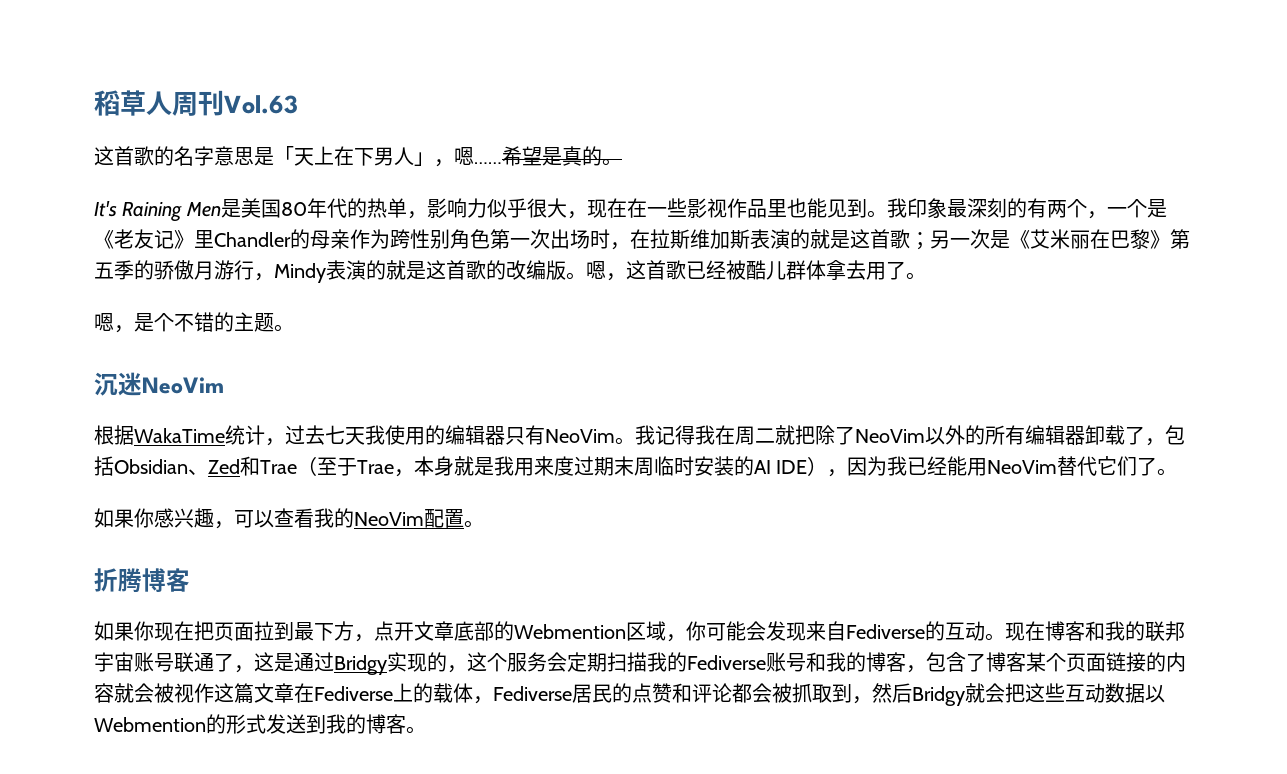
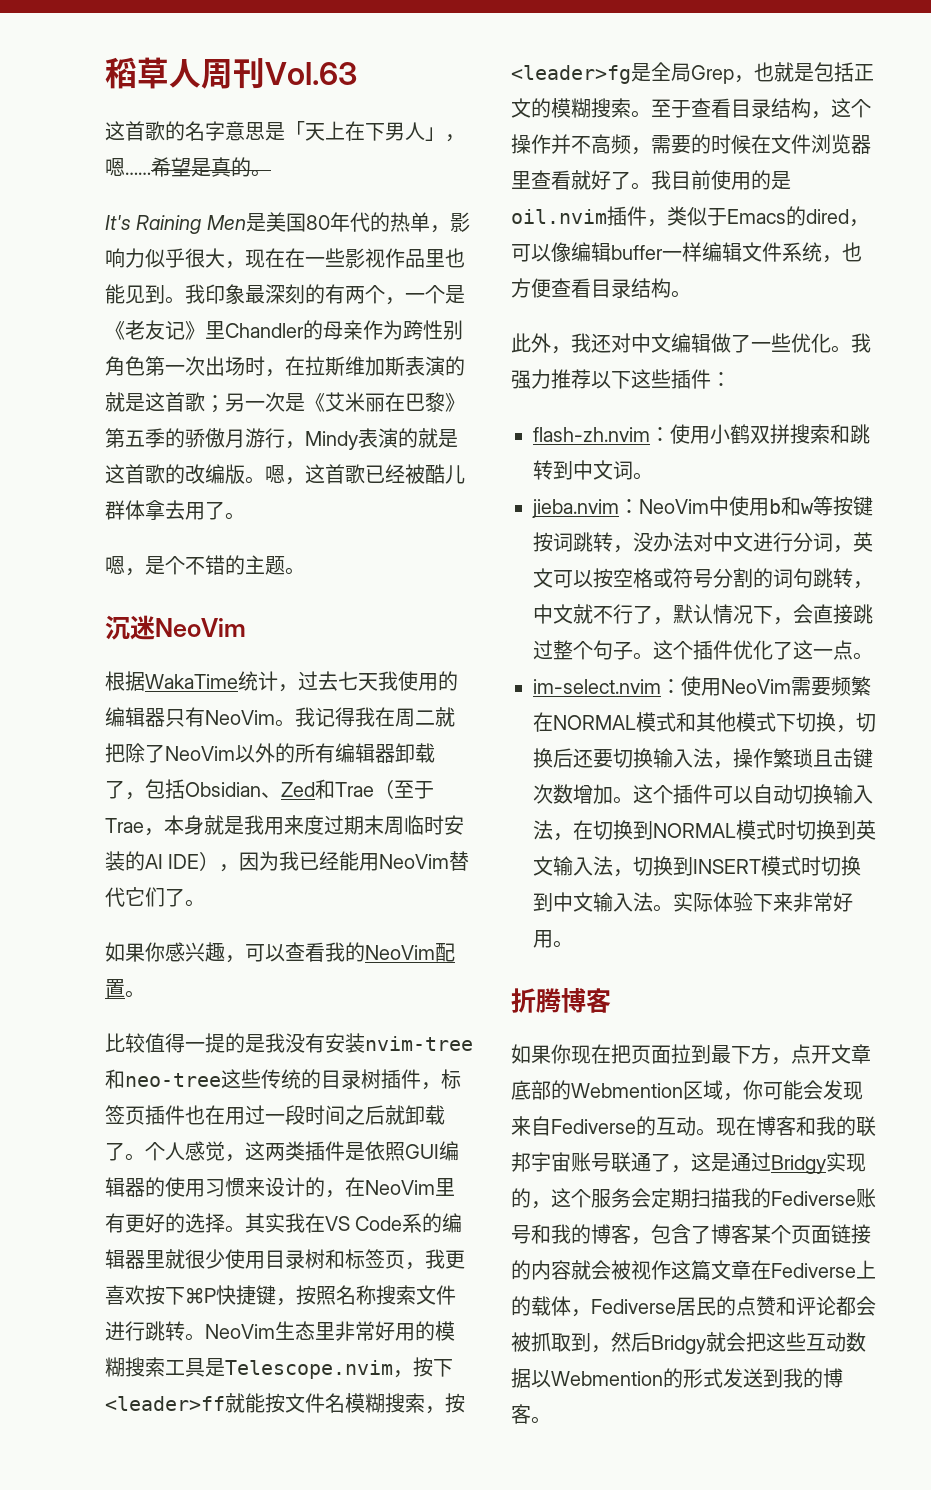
+ 比较值得一提的是我没有安装nvim-tree和neo-tree这些传统的目录树插件，标签页插件也在用过一段时间之后就卸载了。个人感觉，这两类插件是依照GUI编辑器的使用习惯来设计的，在NeoVim里有更好的选择。其实我在VS Code系的编辑器里就很少使用目录树和标签页，我更喜欢按下⌘P快捷键，按照名称搜索文件进行跳转。NeoVim生态里非常好用的模糊搜索工具是Telescope.nvim，按下<leader>ff就能按文件名模糊搜索，按<leader>fg是全局Grep，也就是包括正文的模糊搜索。至于查看目录结构，这个操作并不高频，需要的时候在文件浏览器里查看就好了。我目前使用的是oil.nvim插件，类似于Emacs的dired，可以像编辑buffer一样编辑文件系统，也方便查看目录结构。
+ 此外，我还对中文编辑做了一些优化。我强力推荐以下这些插件：
+ flash-zh.nvim：使用小鹤双拼搜索和跳转到中文词。
+ jieba.nvim：NeoVim中使用b和w等按键按词跳转，没办法对中文进行分词，英文可以按空格或符号分割的词句跳转，中文就不行了，默认情况下，会直接跳过整个句子。这个插件优化了这一点。
+ im-select.nvim：使用NeoVim需要频繁在NORMAL模式和其他模式下切换，切换后还要切换输入法，操作繁琐且击键次数增加。这个插件可以自动切换输入法，在切换到NORMAL模式时切换到英文输入法，切换到INSERT模式时切换到中文输入法。实际体验下来非常好用。

